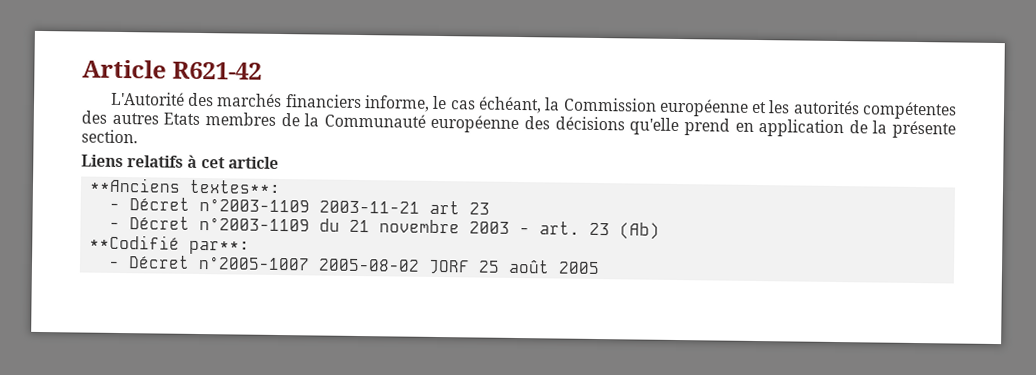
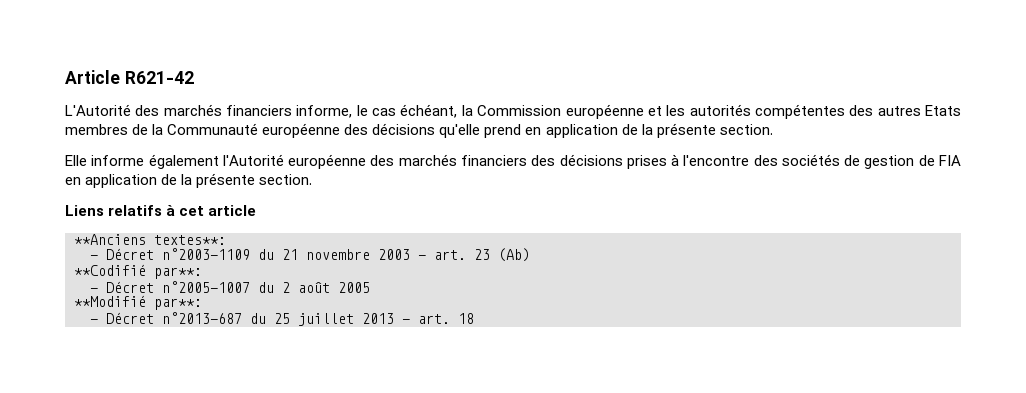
+ Elle informe également l'Autorité européenne des marchés financiers des décisions prises à l'encontre des sociétés de gestion de FIA en application de la présente section.
- - Décret n°2003-1109 2003-11-21 art 23
- - Décret n°2005-1007 2005-08-02 JORF 25 août 2005
+ - Décret n°2005-1007 du 2 août 2005
+ **Modifié par**:
+ - Décret n°2013-687 du 25 juillet 2013 - art. 18

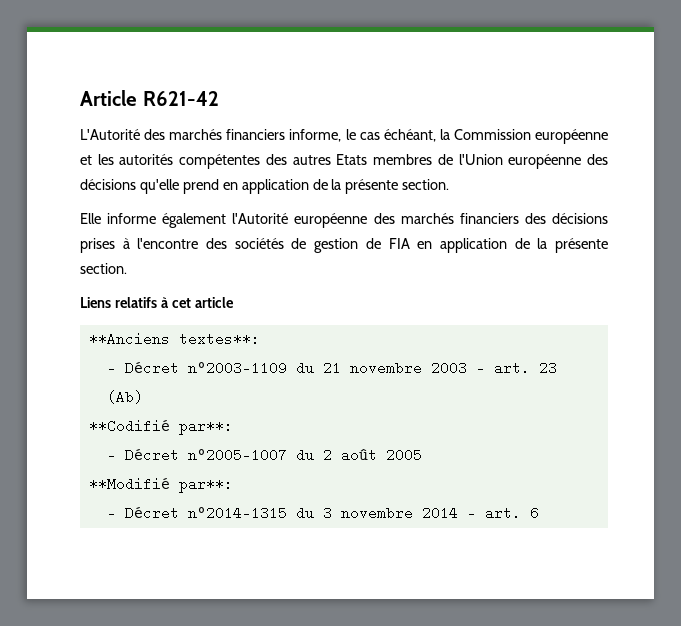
- L'Autorité des marchés financiers informe, le cas échéant, la Commission européenne et les autorités compétentes des autres Etats membres de la Communauté européenne des décisions qu'elle prend en application de la présente section.
+ L'Autorité des marchés financiers informe, le cas échéant, la Commission européenne et les autorités compétentes des autres Etats membres de l'Union européenne des décisions qu'elle prend en application de la présente section.
- - Décret n°2013-687 du 25 juillet 2013 - art. 18
+ - Décret n°2014-1315 du 3 novembre 2014 - art. 6

